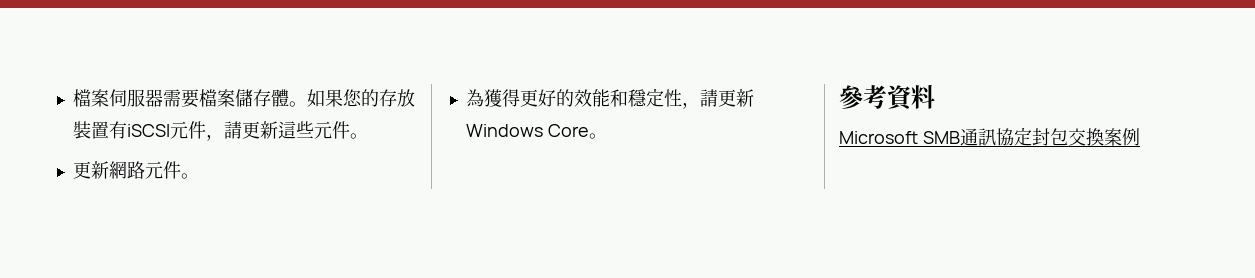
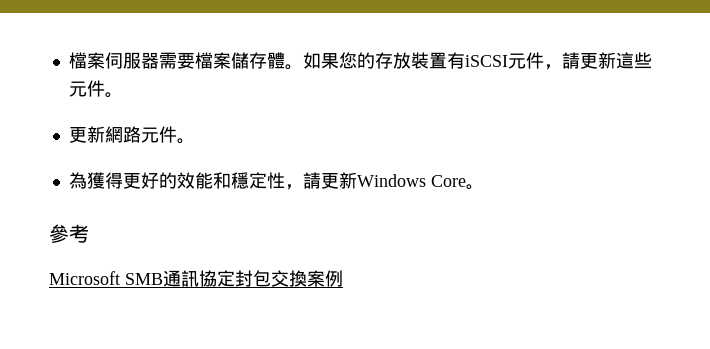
- 參考資料
+ 參考

